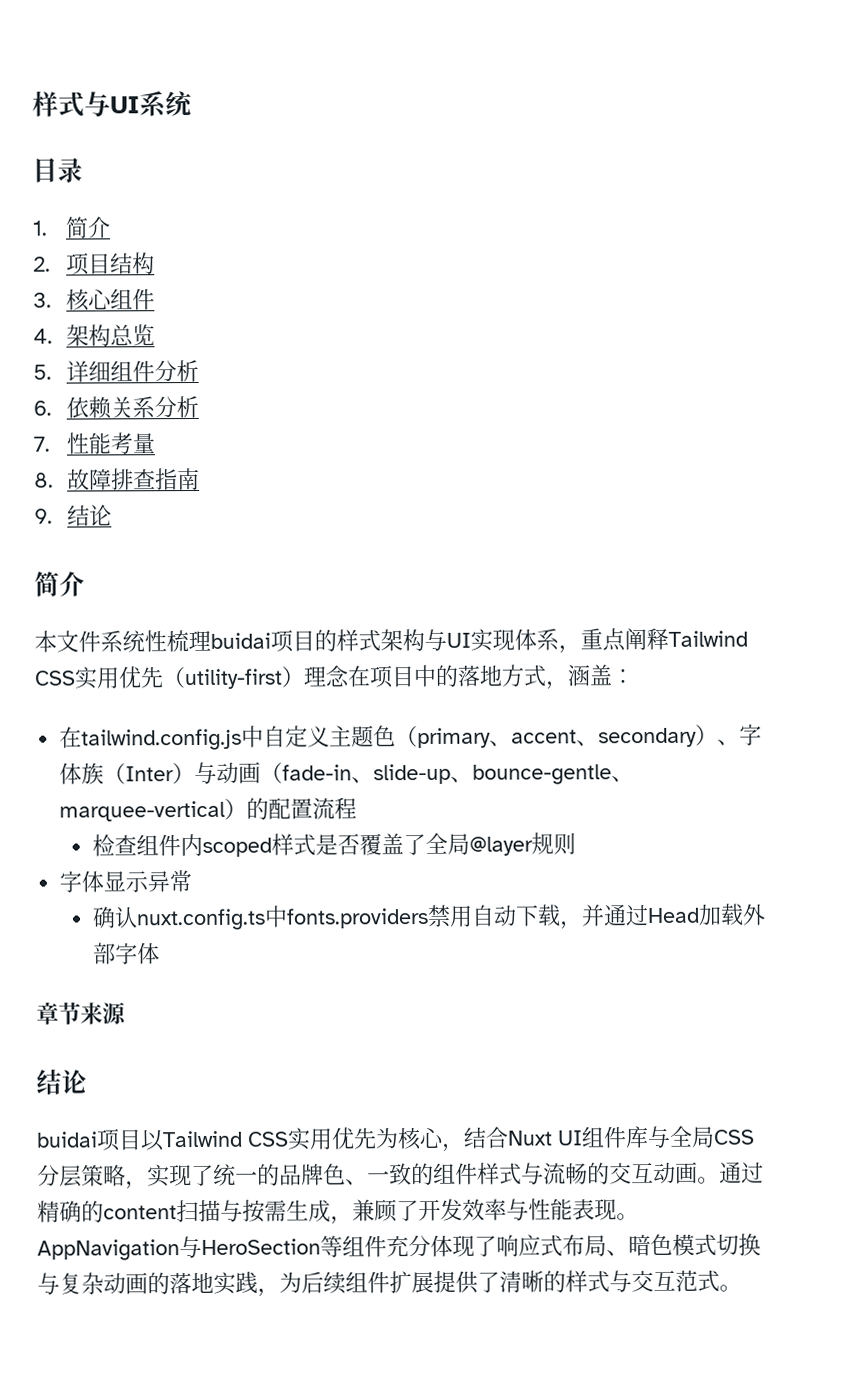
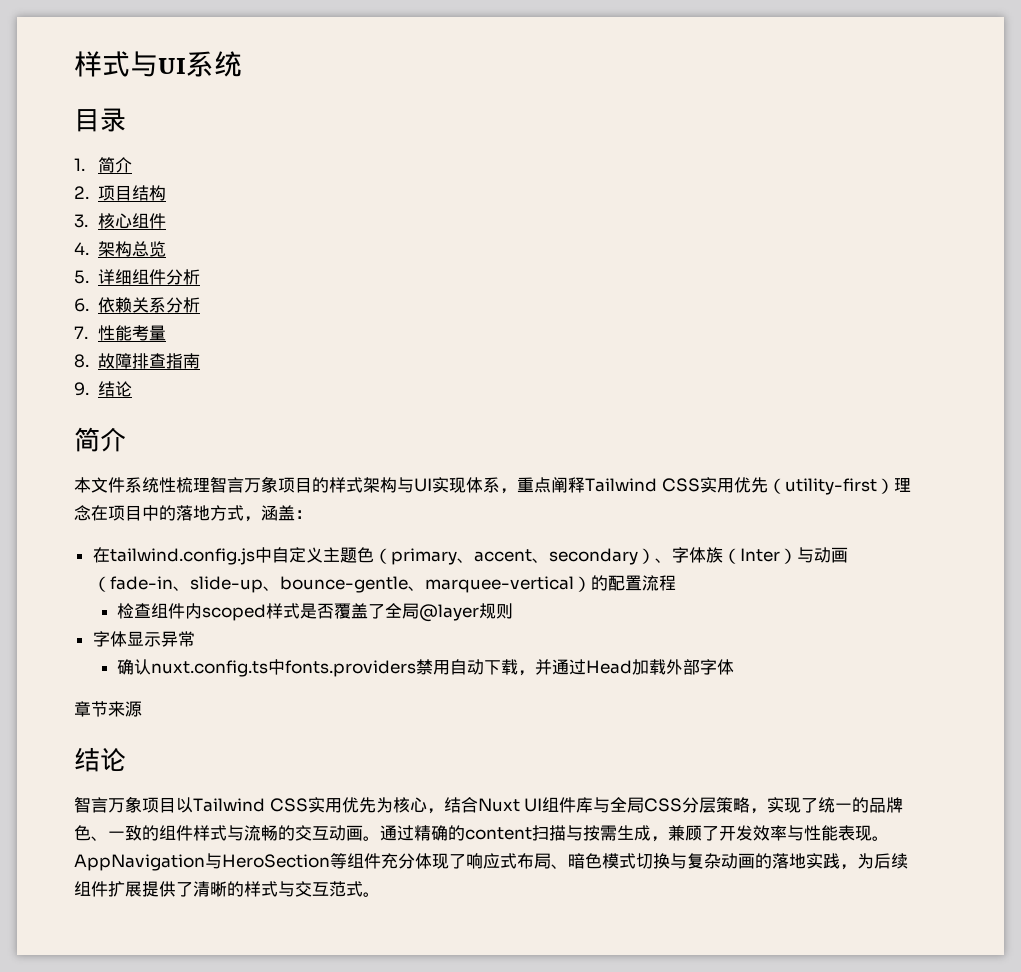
- 本文件系统性梳理buidai项目的样式架构与UI实现体系，重点阐释Tailwind CSS实用优先（utility-first）理念在项目中的落地方式，涵盖：
+ 本文件系统性梳理智言万象项目的样式架构与UI实现体系，重点阐释Tailwind CSS实用优先（utility-first）理念在项目中的落地方式，涵盖：
- buidai项目以Tailwind CSS实用优先为核心，结合Nuxt UI组件库与全局CSS分层策略，实现了统一的品牌色、一致的组件样式与流畅的交互动画。
+ 智言万象项目以Tailwind CSS实用优先为核心，结合Nuxt UI组件库与全局CSS分层策略，实现了统一的品牌色、一致的组件样式与流畅的交互动画。

